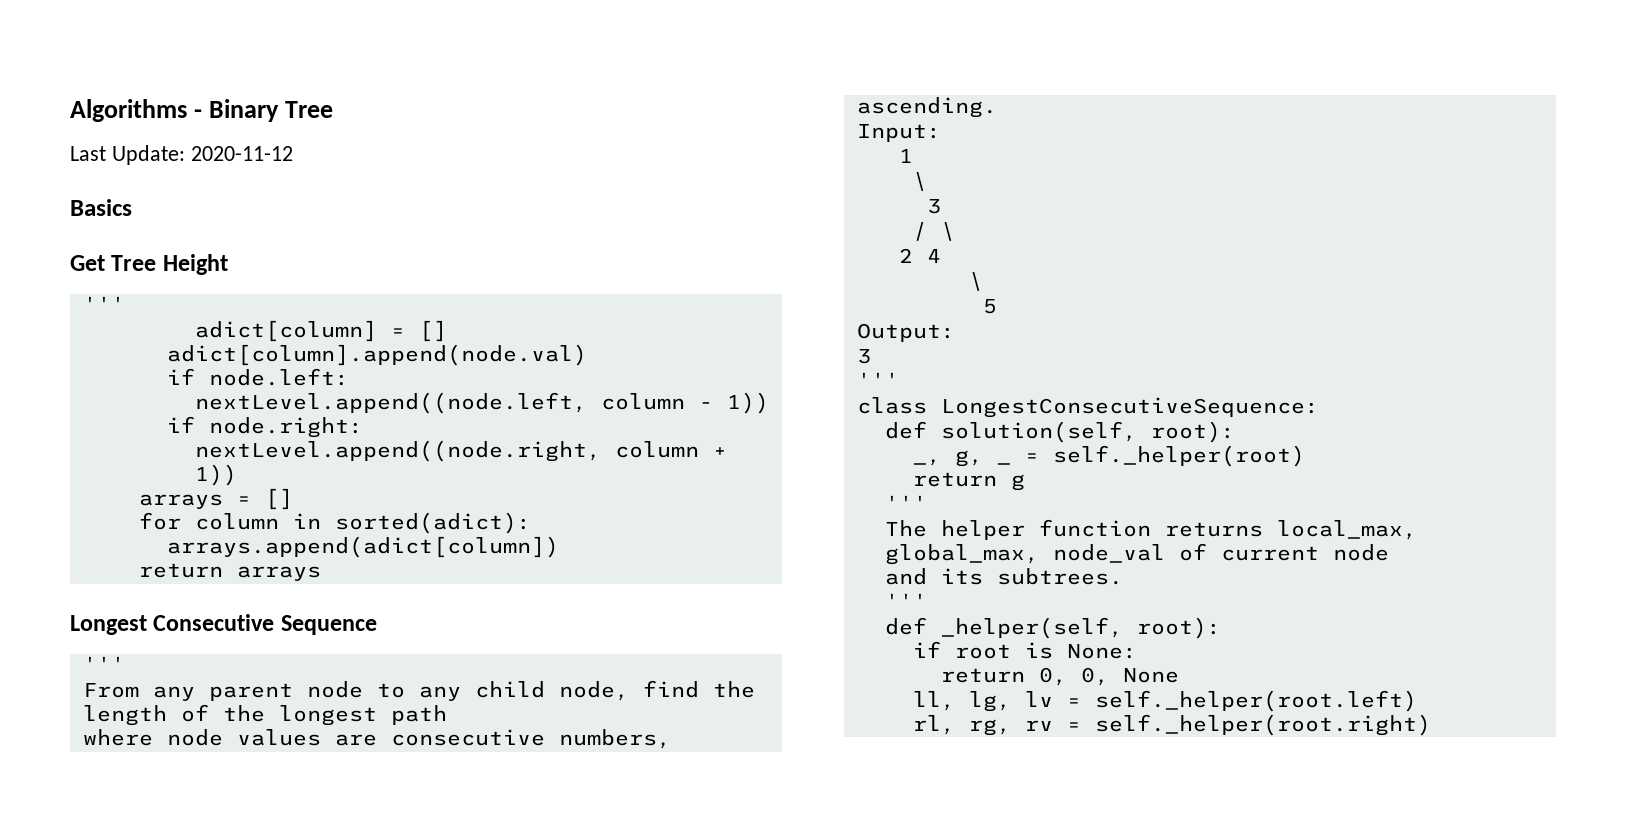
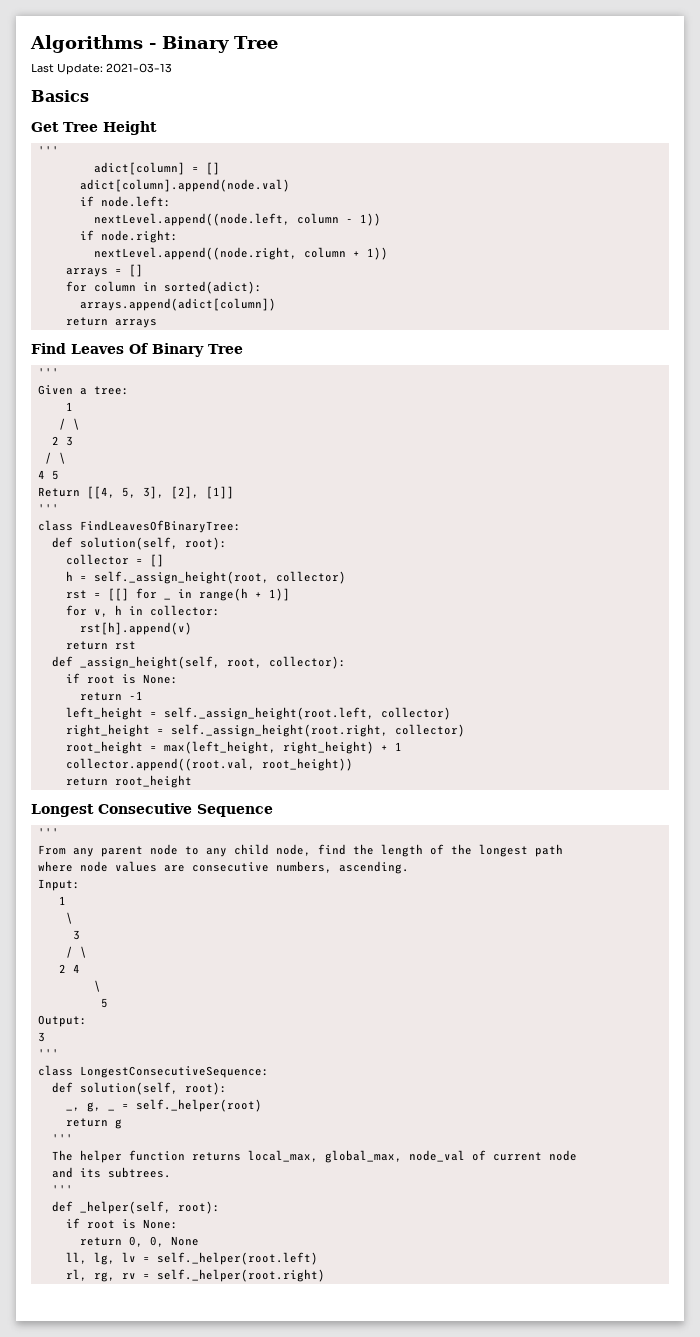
- Last Update: 2020-11-12
+ Last Update: 2021-03-13
+ Find Leaves Of Binary Tree
+ '''
+ Given a tree:
+ 1
+ / \
+ 2 3
+ / \
+ 4 5
+ Return [[4, 5, 3], [2], [1]]
+ '''
+ class FindLeavesOfBinaryTree:
+ def solution(self, root):
+ collector = []
+ h = self._assign_height(root, collector)
+ rst = [[] for _ in range(h + 1)]
+ for v, h in collector:
+ rst[h].append(v)
+ return rst
+ def _assign_height(self, root, collector):
+ if root is None:
+ return -1
+ left_height = self._assign_height(root.left, collector)
+ right_height = self._assign_height(root.right, collector)
+ root_height = max(left_height, right_height) + 1
+ collector.append((root.val, root_height))
+ return root_height

